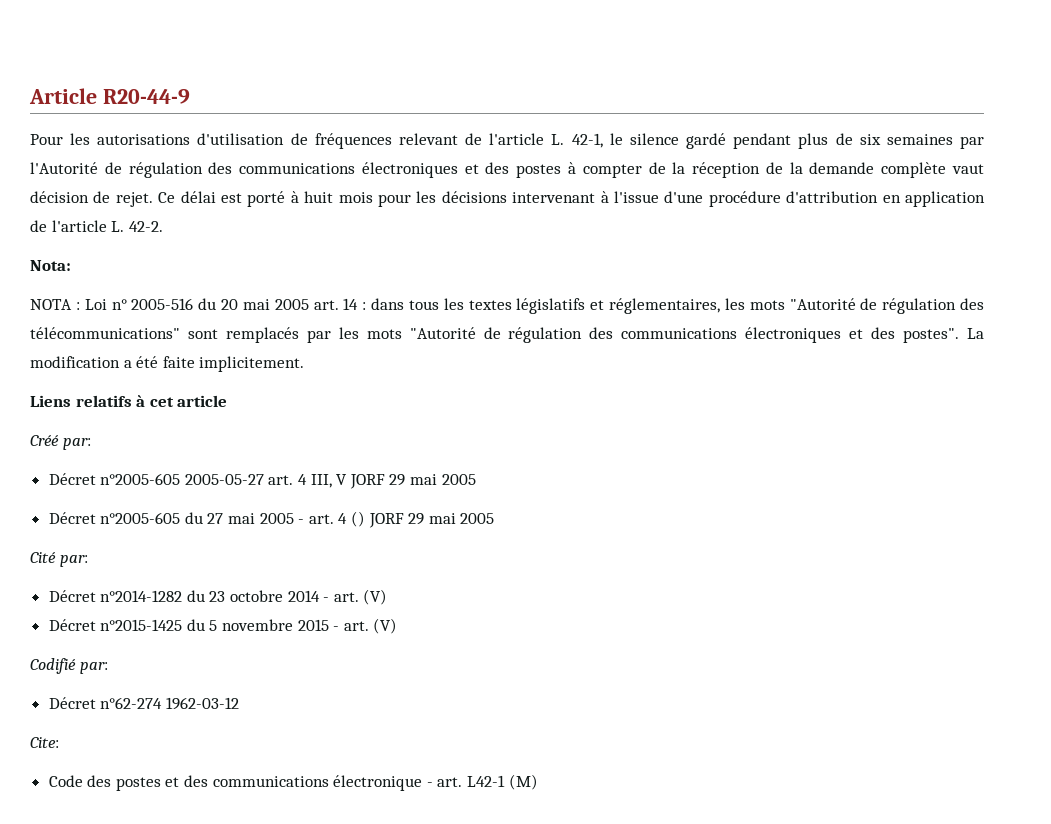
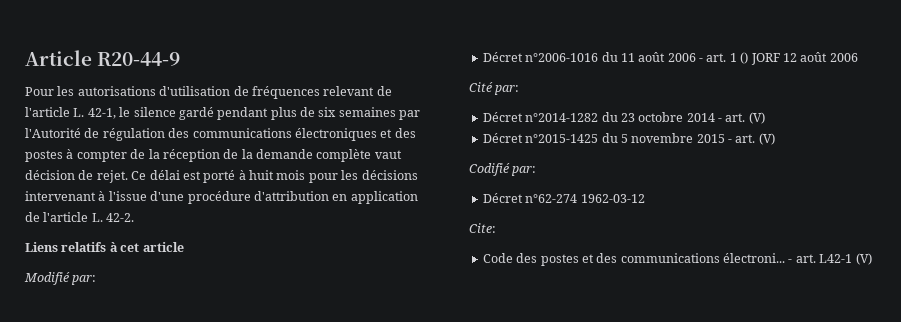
- Nota:
- NOTA : Loi n° 2005-516 du 20 mai 2005 art. 14 : dans tous les textes législatifs et réglementaires, les mots "Autorité de régulation des télécommunications" sont remplacés par les mots "Autorité de régulation des communications électroniques et des postes". La modification a été faite implicitement.
- Créé par:
- Décret n°2005-605 2005-05-27 art. 4 III, V JORF 29 mai 2005
- Décret n°2005-605 du 27 mai 2005 - art. 4 () JORF 29 mai 2005
+ Modifié par:
+ Décret n°2006-1016 du 11 août 2006 - art. 1 () JORF 12 août 2006
- Code des postes et des communications électronique - art. L42-1 (M)
+ Code des postes et des communications électroni... - art. L42-1 (V)

